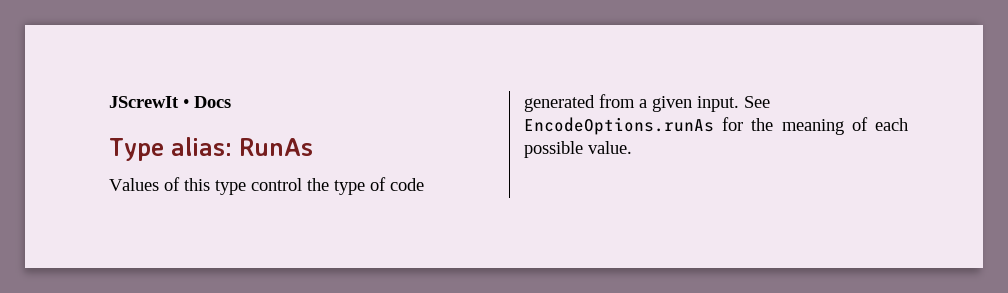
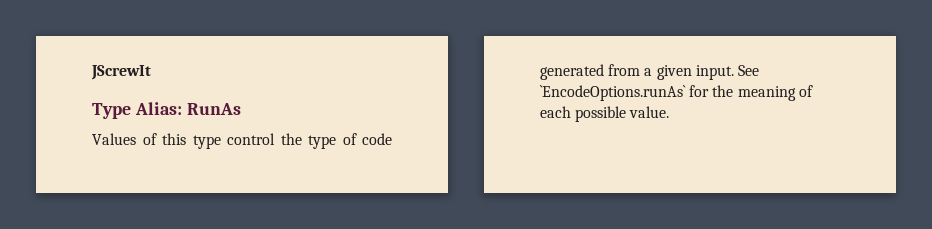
- JScrewIt • Docs
+ JScrewIt
- Type alias: RunAs
+ Type Alias: RunAs
- See EncodeOptions.runAs for the meaning of each possible value.
+ See `EncodeOptions.runAs` for the meaning of each possible value.

